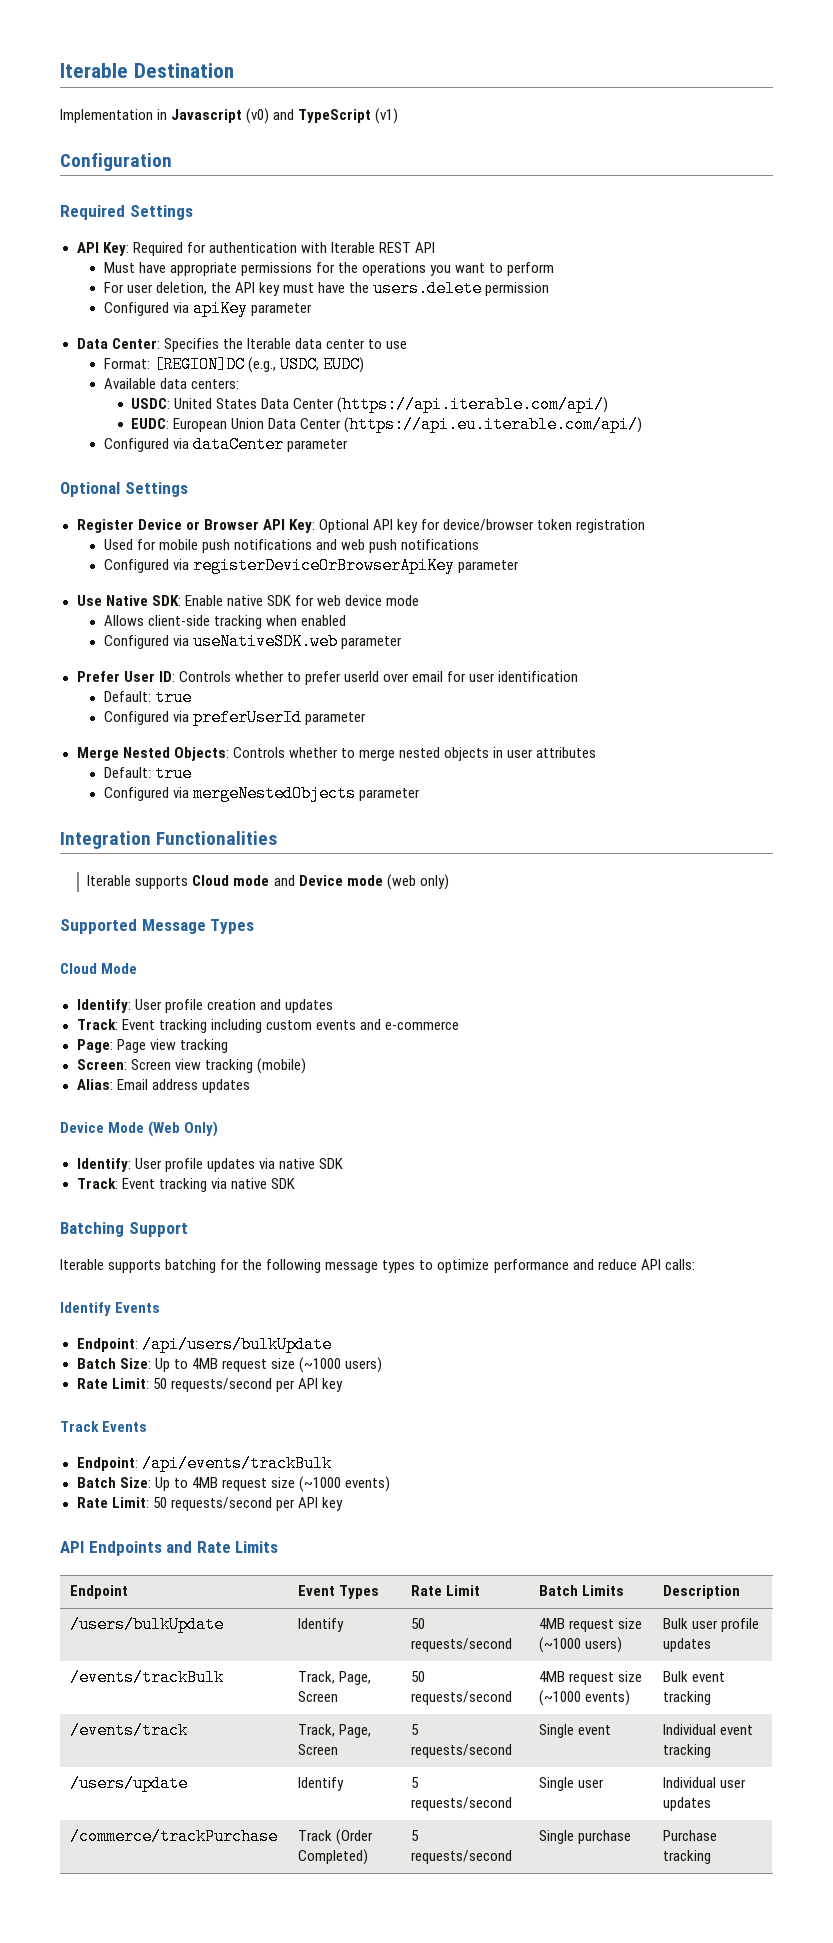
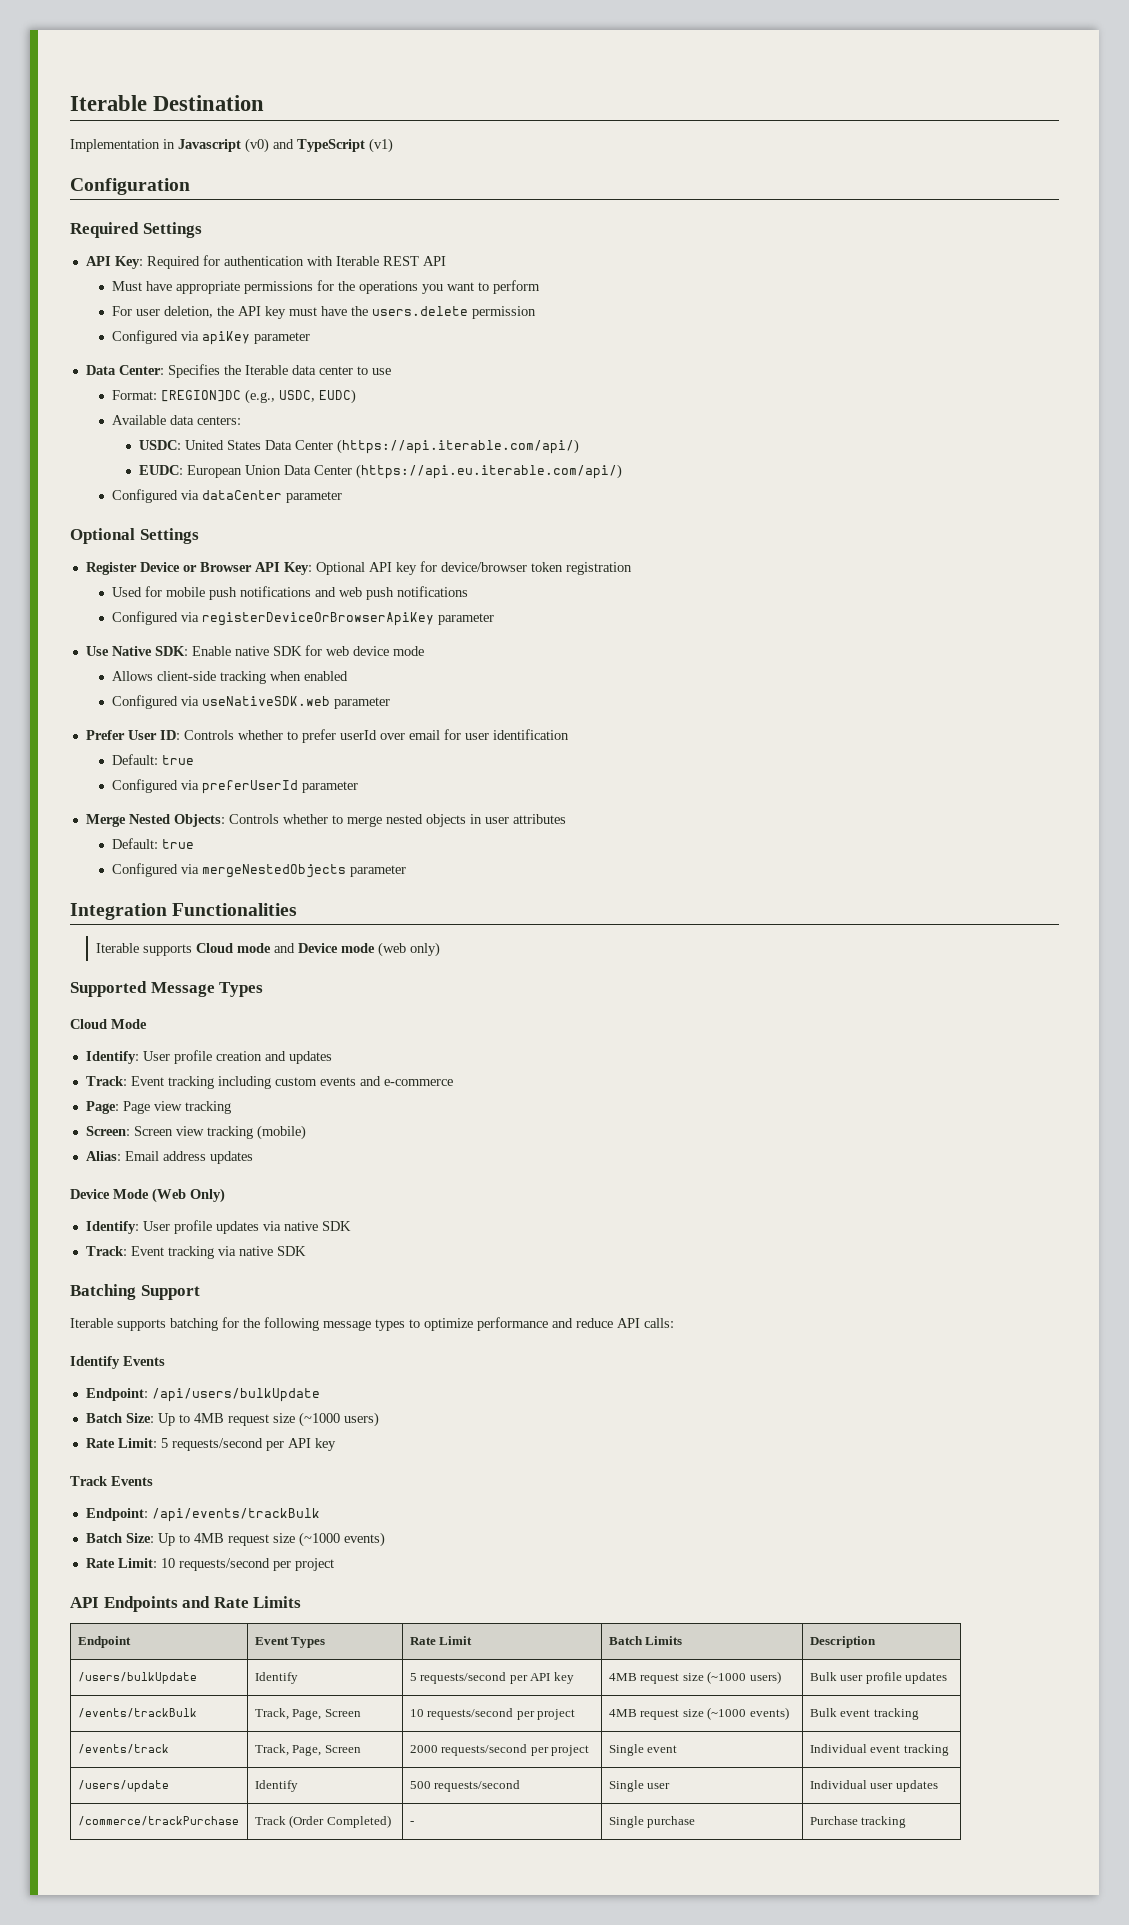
  Batch Size: Up to 4MB request size (~1000 users)
- Rate Limit: 50 requests/second per API key
+ Rate Limit: 5 requests/second per API key
  Batch Size: Up to 4MB request size (~1000 events)
- Rate Limit: 50 requests/second per API key
+ Rate Limit: 10 requests/second per project
- /users/bulkUpdate | Identify | 50 requests/second | 4MB request size (~1000 users) | Bulk user profile updates
+ /users/bulkUpdate | Identify | 5 requests/second per API key | 4MB request size (~1000 users) | Bulk user profile updates
- /events/trackBulk | Track, Page, Screen | 50 requests/second | 4MB request size (~1000 events) | Bulk event tracking
+ /events/trackBulk | Track, Page, Screen | 10 requests/second per project | 4MB request size (~1000 events) | Bulk event tracking
- /events/track | Track, Page, Screen | 5 requests/second | Single event | Individual event tracking
+ /events/track | Track, Page, Screen | 2000 requests/second per project | Single event | Individual event tracking
- /users/update | Identify | 5 requests/second | Single user | Individual user updates
+ /users/update | Identify | 500 requests/second | Single user | Individual user updates
- /commerce/trackPurchase | Track (Order Completed) | 5 requests/second | Single purchase | Purchase tracking
+ /commerce/trackPurchase | Track (Order Completed) | - | Single purchase | Purchase tracking

